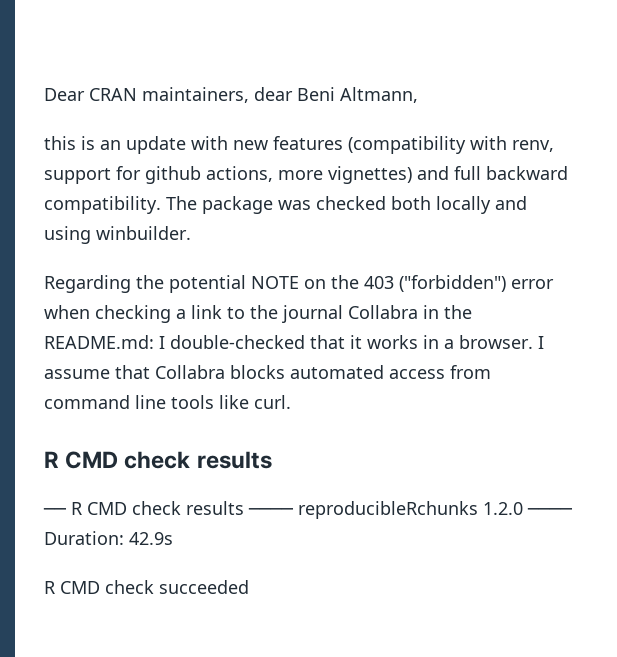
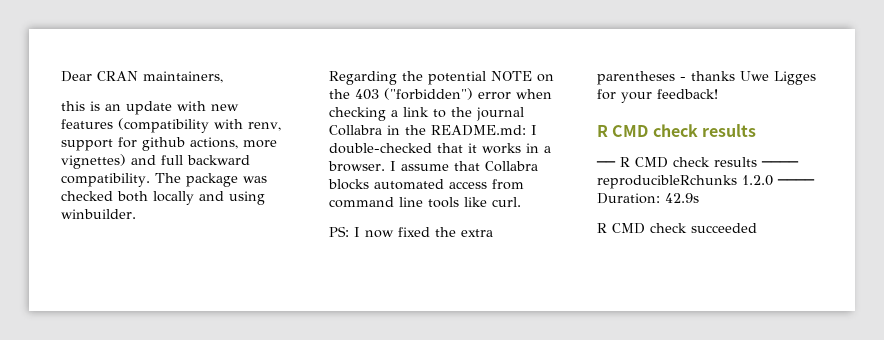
- Dear CRAN maintainers, dear Beni Altmann,
+ Dear CRAN maintainers,
+ PS: I now fixed the extra parentheses - thanks Uwe Ligges for your feedback!

